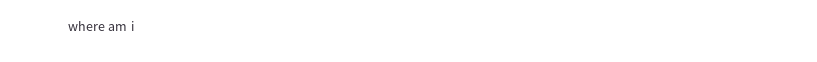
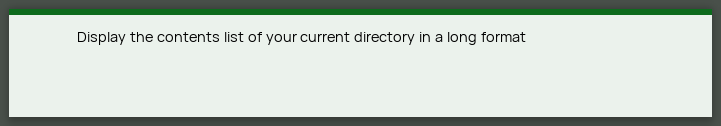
- where am i
+ Display the contents list of your current directory in a long format

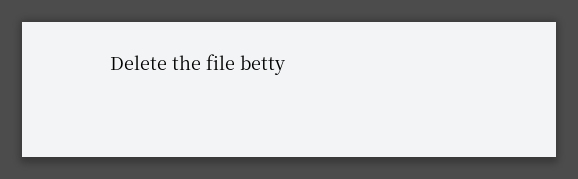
- Display the contents list of your current directory in a long format
+ Delete the file betty

